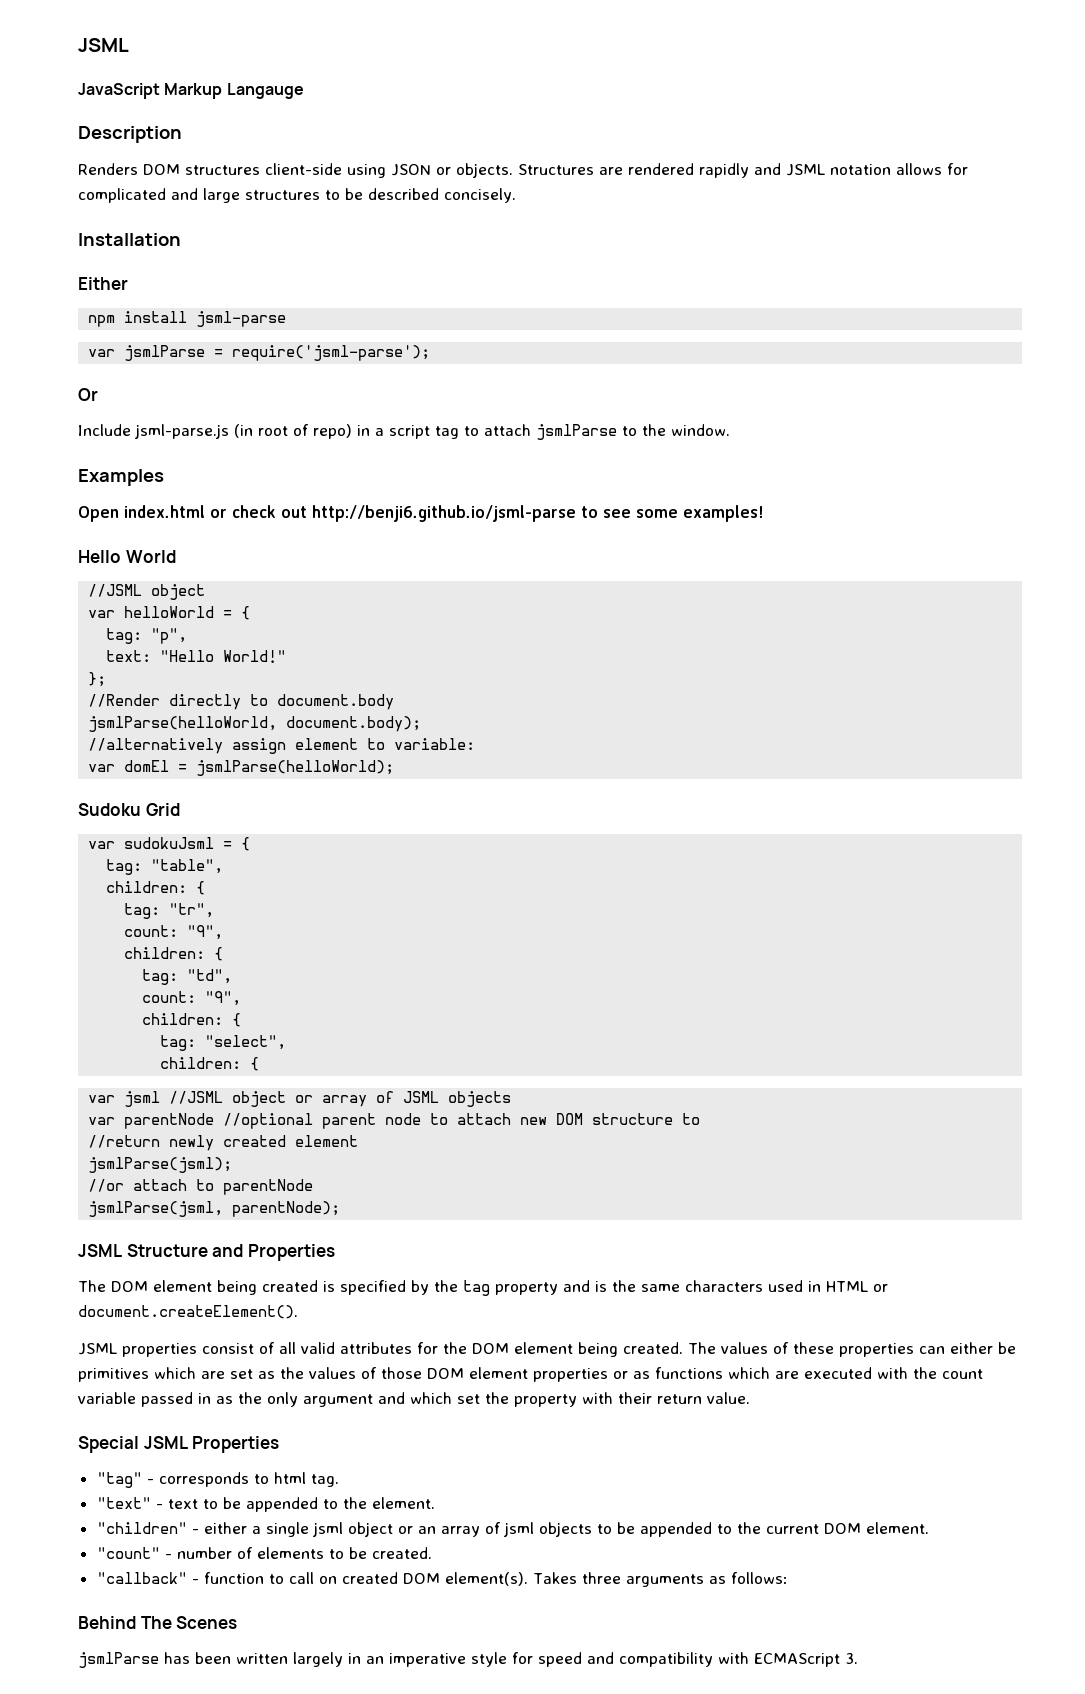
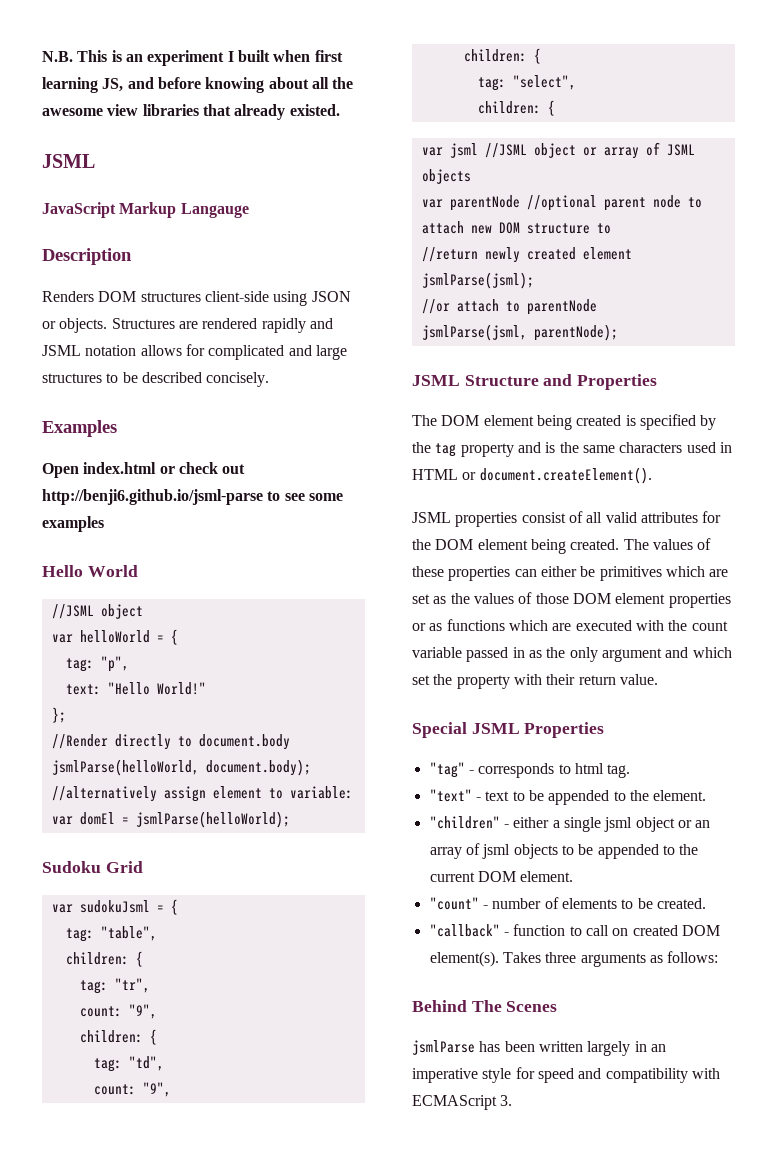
+ N.B. This is an experiment I built when first learning JS, and before knowing about all the awesome view libraries that already existed.
- Installation
- Either
- npm install jsml-parse
- var jsmlParse = require('jsml-parse');
- Or
- Include jsml-parse.js (in root of repo) in a script tag to attach jsmlParse to the window.
- Open index.html or check out http://benji6.github.io/jsml-parse to see some examples!
+ Open index.html or check out http://benji6.github.io/jsml-parse to see some examples

